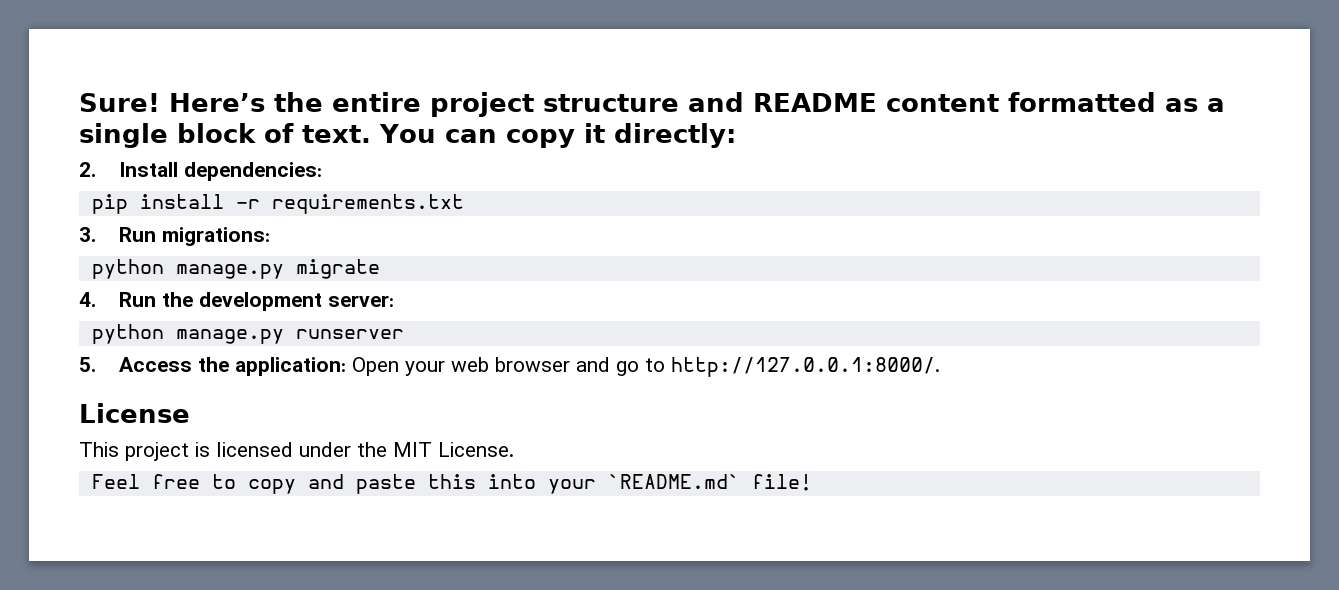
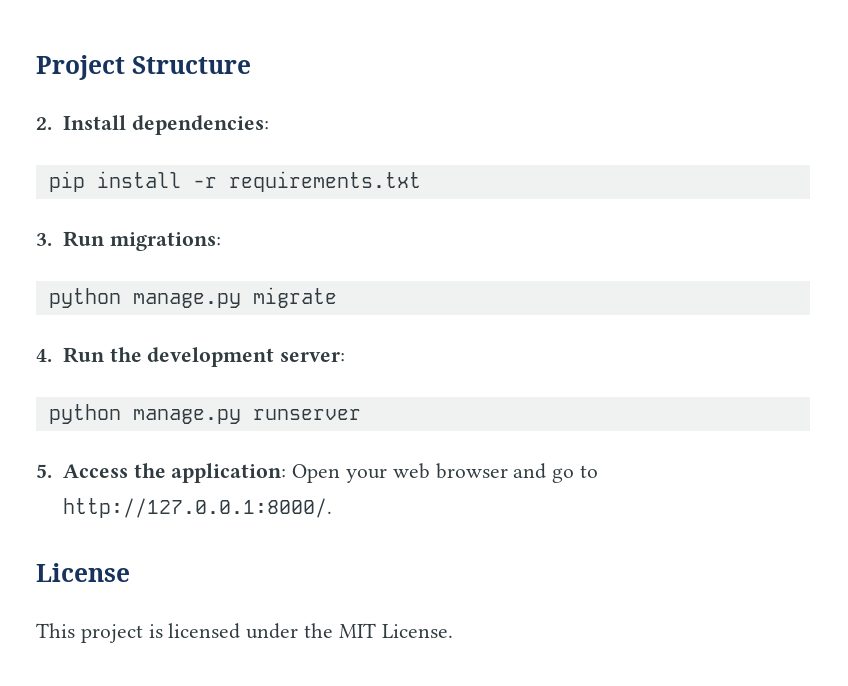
- Sure! Here’s the entire project structure and README content formatted as a single block of text. You can copy it directly:
+ Project Structure
- Feel free to copy and paste this into your `README.md` file!

